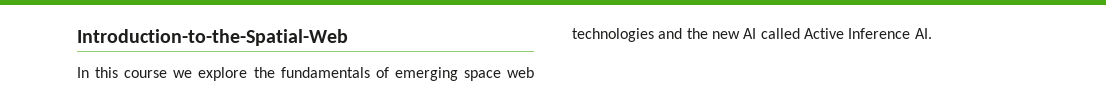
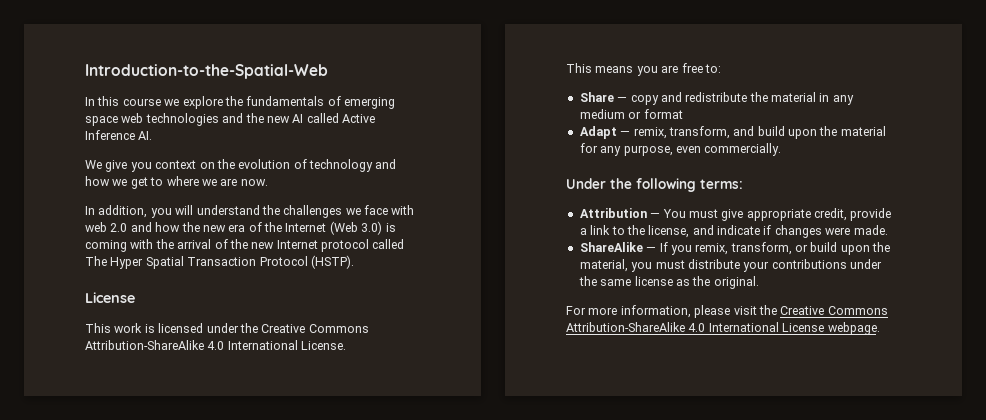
+ We give you context on the evolution of technology and how we get to where we are now.
+ In addition, you will understand the challenges we face with web 2.0 and how the new era of the Internet (Web 3.0) is coming with the arrival of the new Internet protocol called The Hyper Spatial Transaction Protocol (HSTP).
+ License
+ This work is licensed under the Creative Commons Attribution-ShareAlike 4.0 International License.
+ This means you are free to:
+ Share — copy and redistribute the material in any medium or format
+ Adapt — remix, transform, and build upon the material for any purpose, even commercially.
+ Under the following terms:
+ Attribution — You must give appropriate credit, provide a link to the license, and indicate if changes were made.
+ ShareAlike — If you remix, transform, or build upon the material, you must distribute your contributions under the same license as the original.
+ For more information, please visit the Creative Commons Attribution-ShareAlike 4.0 International License webpage.

